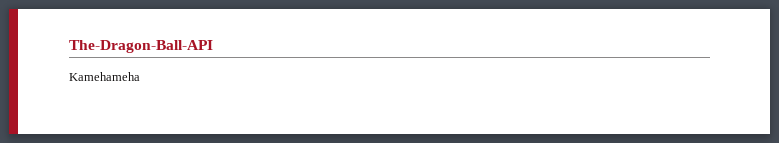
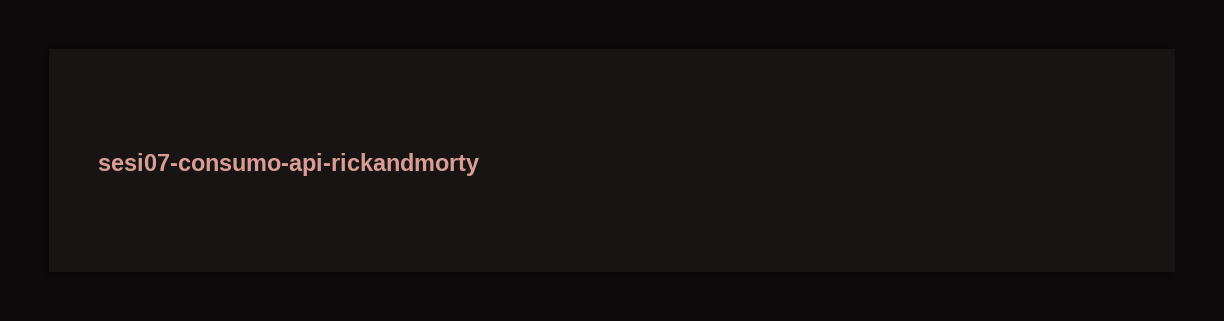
- The-Dragon-Ball-API
- Kamehameha
+ sesi07-consumo-api-rickandmorty

